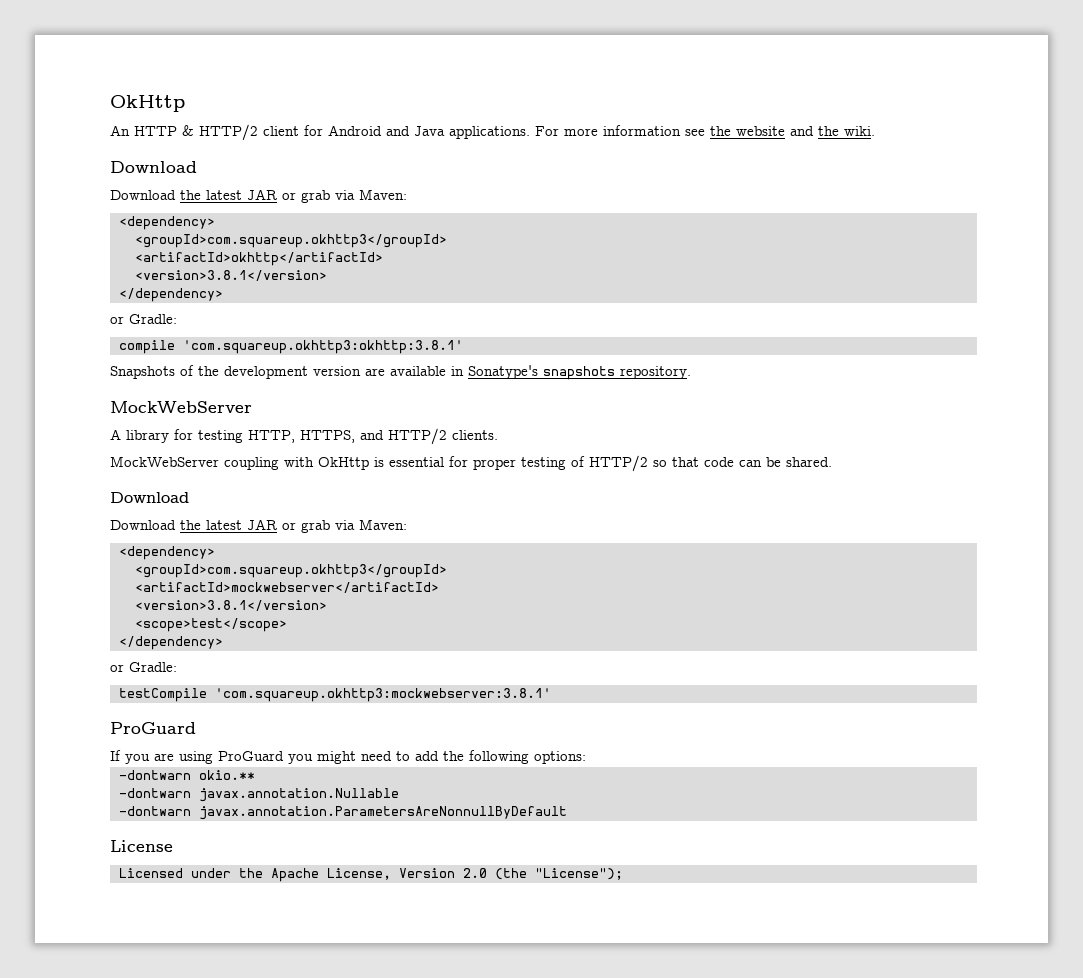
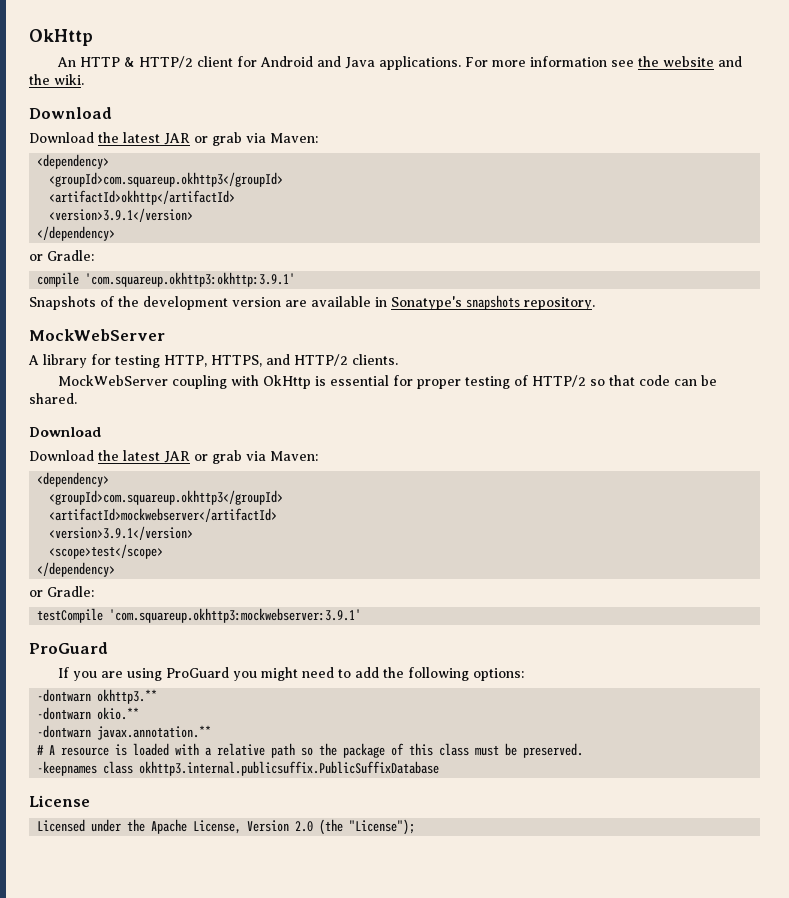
  <artifactId>okhttp</artifactId>
- <version>3.8.1</version>
+ <version>3.9.1</version>
- compile 'com.squareup.okhttp3:okhttp:3.8.1'
+ compile 'com.squareup.okhttp3:okhttp:3.9.1'
  <artifactId>mockwebserver</artifactId>
- <version>3.8.1</version>
+ <version>3.9.1</version>
- testCompile 'com.squareup.okhttp3:mockwebserver:3.8.1'
+ testCompile 'com.squareup.okhttp3:mockwebserver:3.9.1'
+ -dontwarn okhttp3.**
- -dontwarn javax.annotation.Nullable
- -dontwarn javax.annotation.ParametersAreNonnullByDefault
+ -dontwarn javax.annotation.**
+ # A resource is loaded with a relative path so the package of this class must be preserved.
+ -keepnames class okhttp3.internal.publicsuffix.PublicSuffixDatabase

